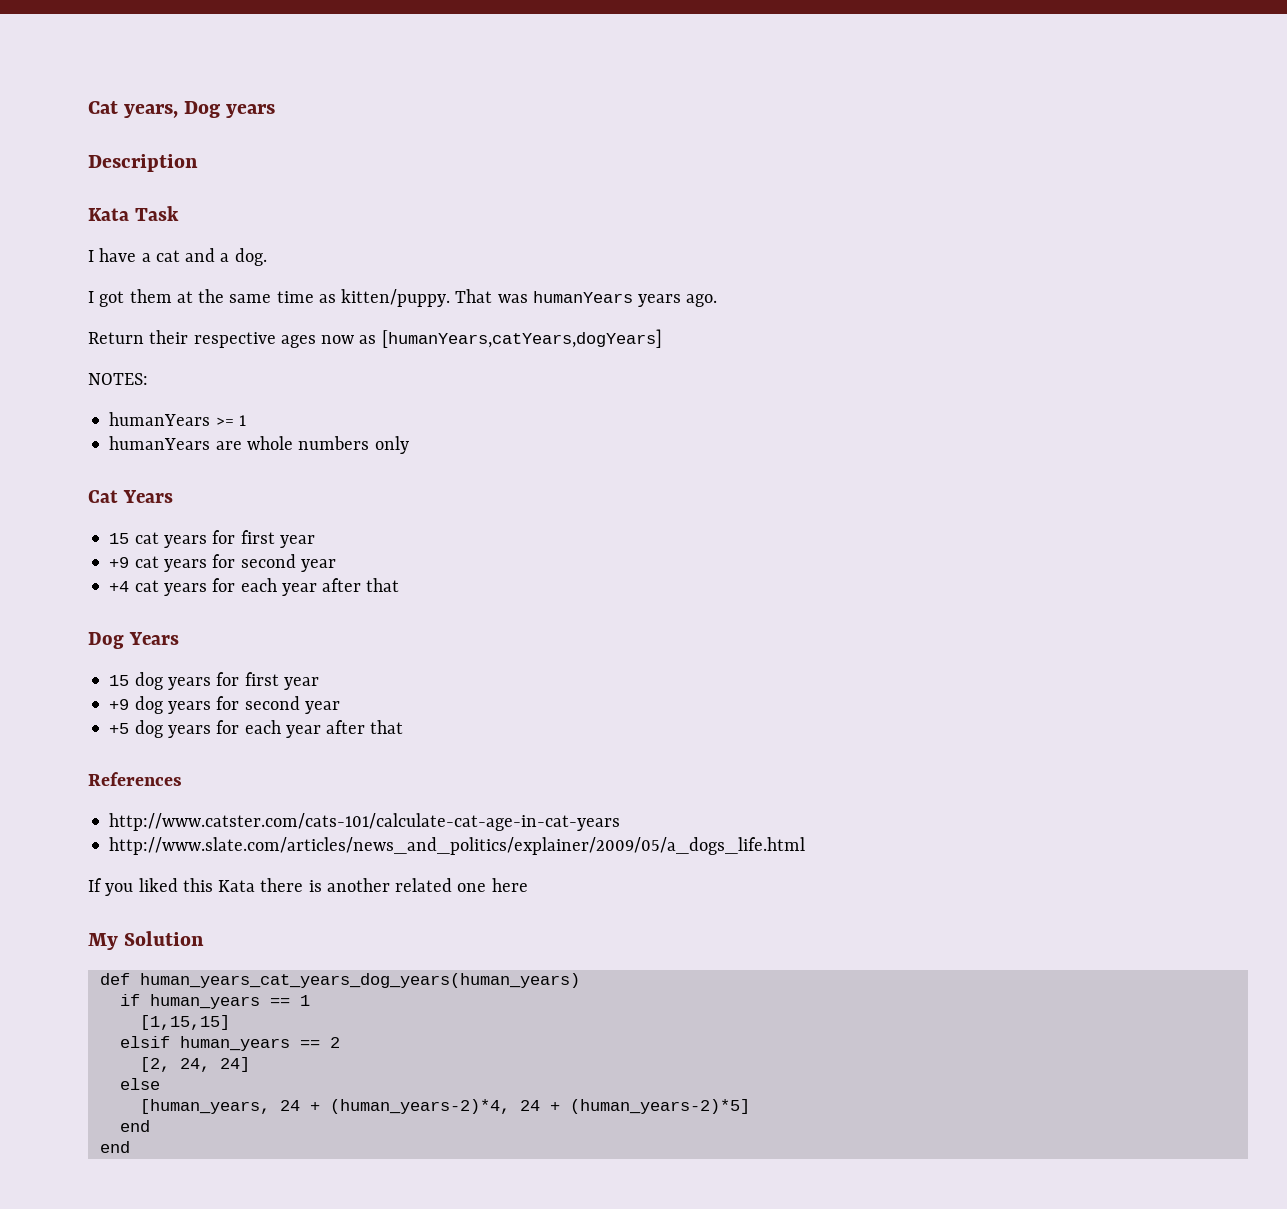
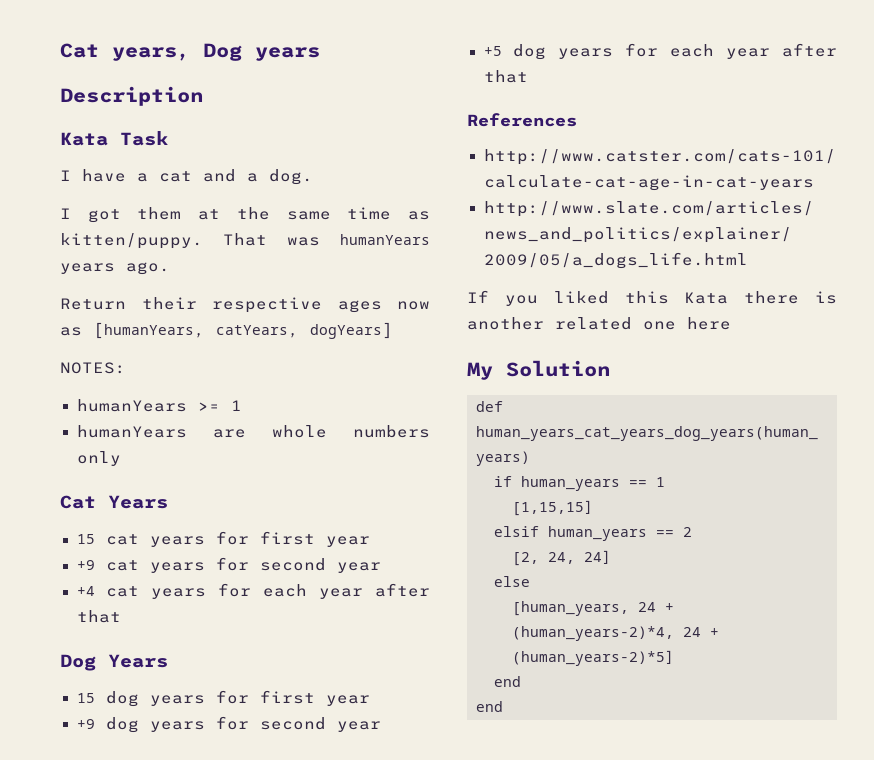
- Return their respective ages now as [humanYears,catYears,dogYears]
+ Return their respective ages now as [humanYears, catYears, dogYears]

